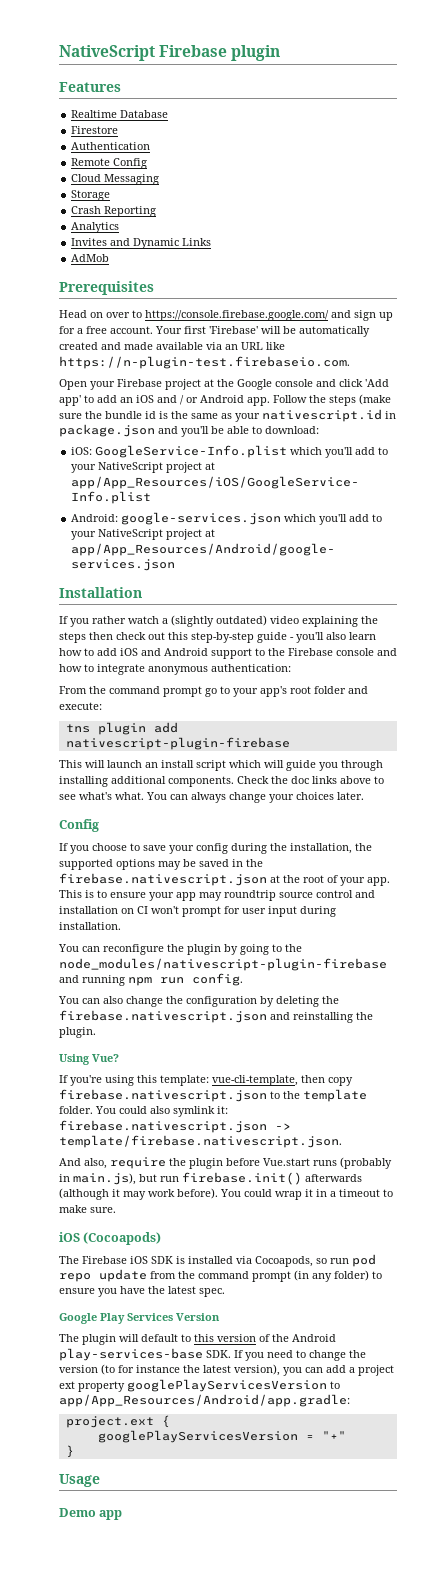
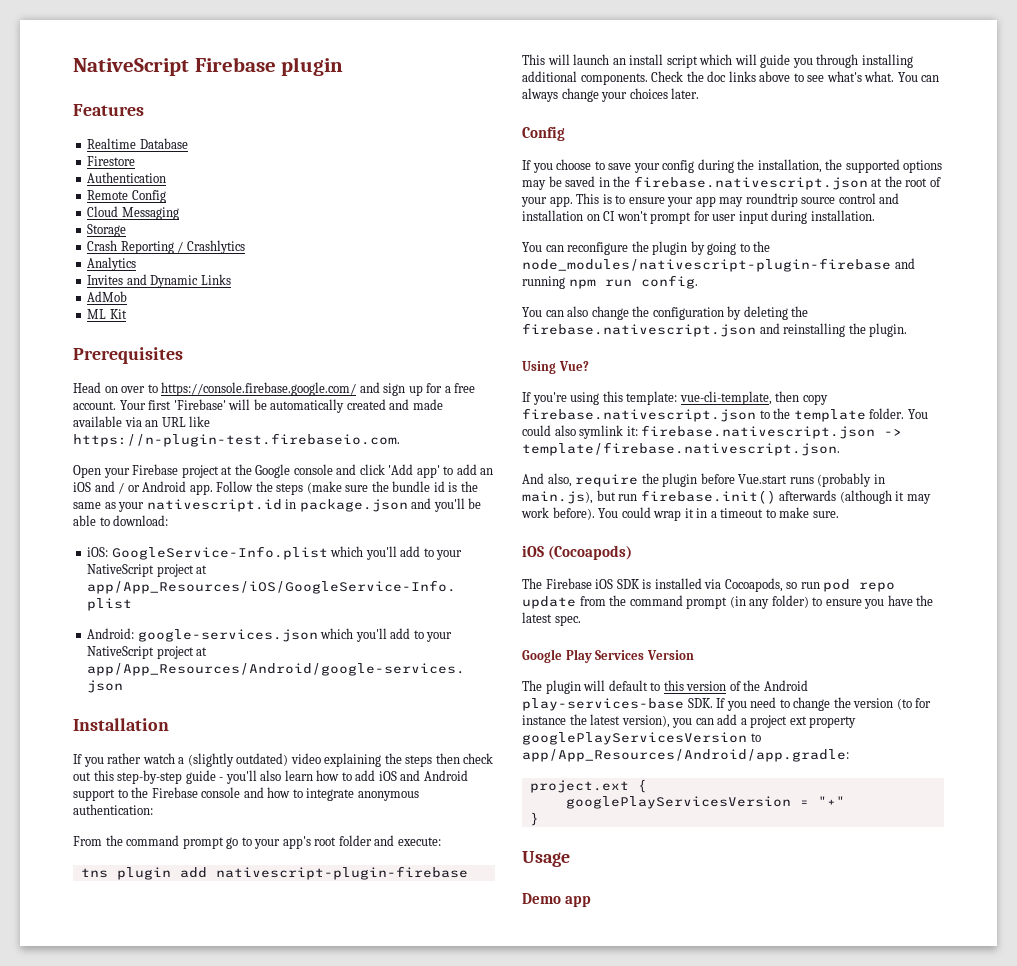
- Crash Reporting
+ Crash Reporting / Crashlytics
+ ML Kit

